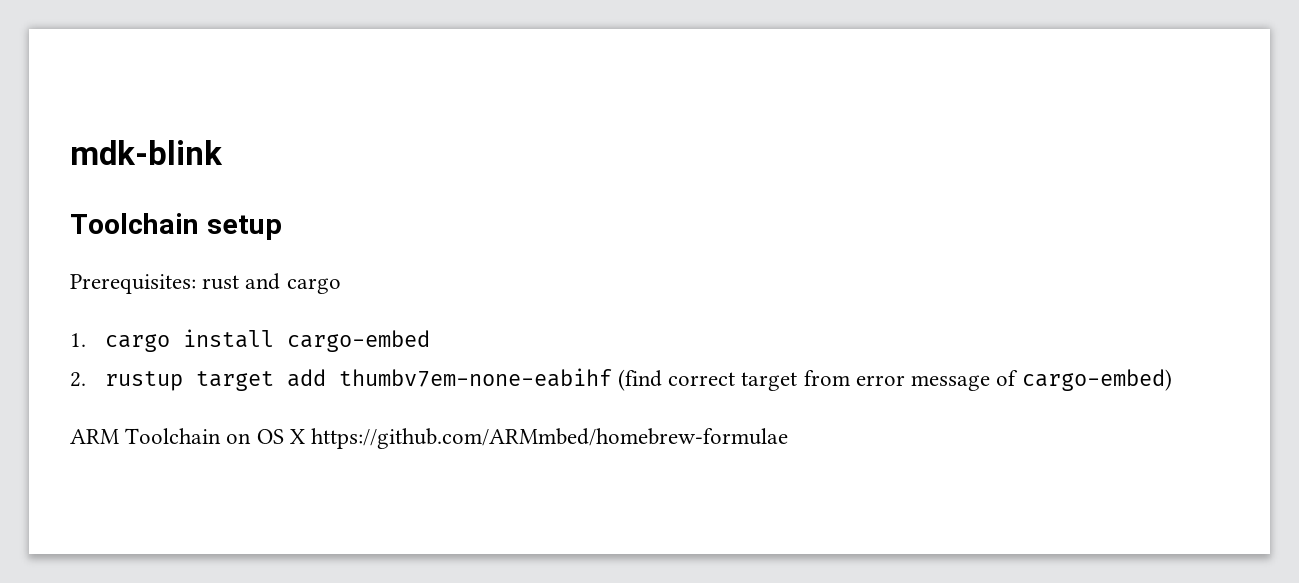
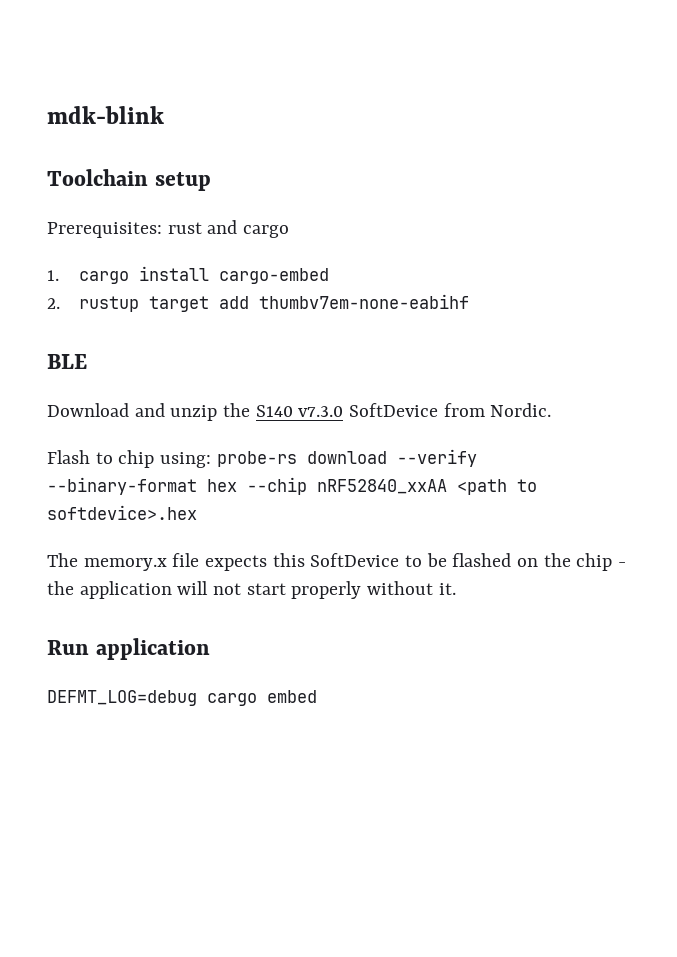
- 2. rustup target add thumbv7em-none-eabihf (find correct target from error message of cargo-embed)
- ARM Toolchain on OS X https://github.com/ARMmbed/homebrew-formulae
+ 2. rustup target add thumbv7em-none-eabihf
+ BLE
+ Download and unzip the S140 v7.3.0 SoftDevice from Nordic.
+ Flash to chip using: probe-rs download --verify --binary-format hex --chip nRF52840_xxAA <path to softdevice>.hex
+ The memory.x file expects this SoftDevice to be flashed on the chip - the application will not start properly without it.
+ Run application
+ DEFMT_LOG=debug cargo embed

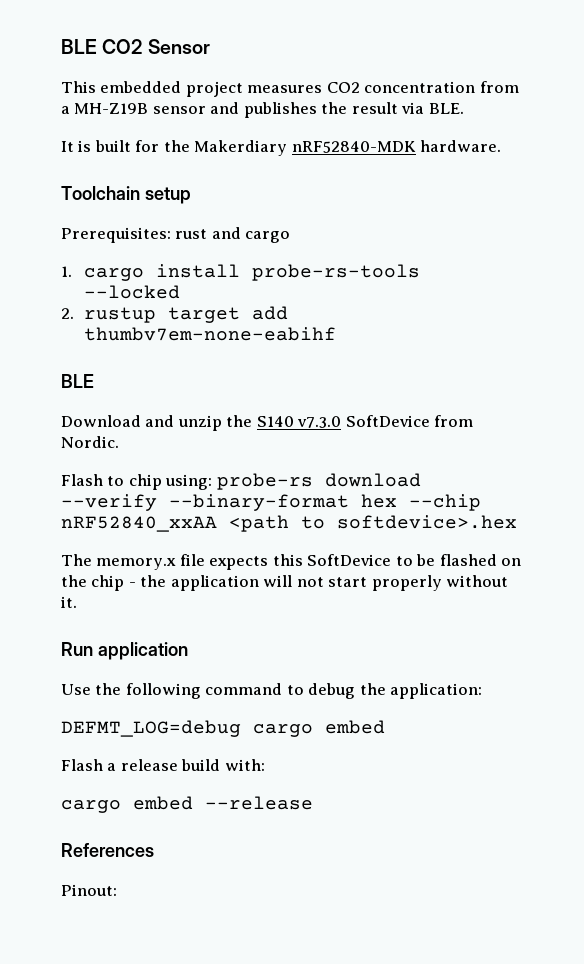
- mdk-blink
+ BLE CO2 Sensor
+ This embedded project measures CO2 concentration from a MH-Z19B sensor and publishes the result via BLE.
+ It is built for the Makerdiary nRF52840-MDK hardware.
- 1. cargo install cargo-embed
+ 1. cargo install probe-rs-tools --locked
+ Use the following command to debug the application:
  DEFMT_LOG=debug cargo embed
+ Flash a release build with:
+ cargo embed --release
+ References
+ Pinout:

